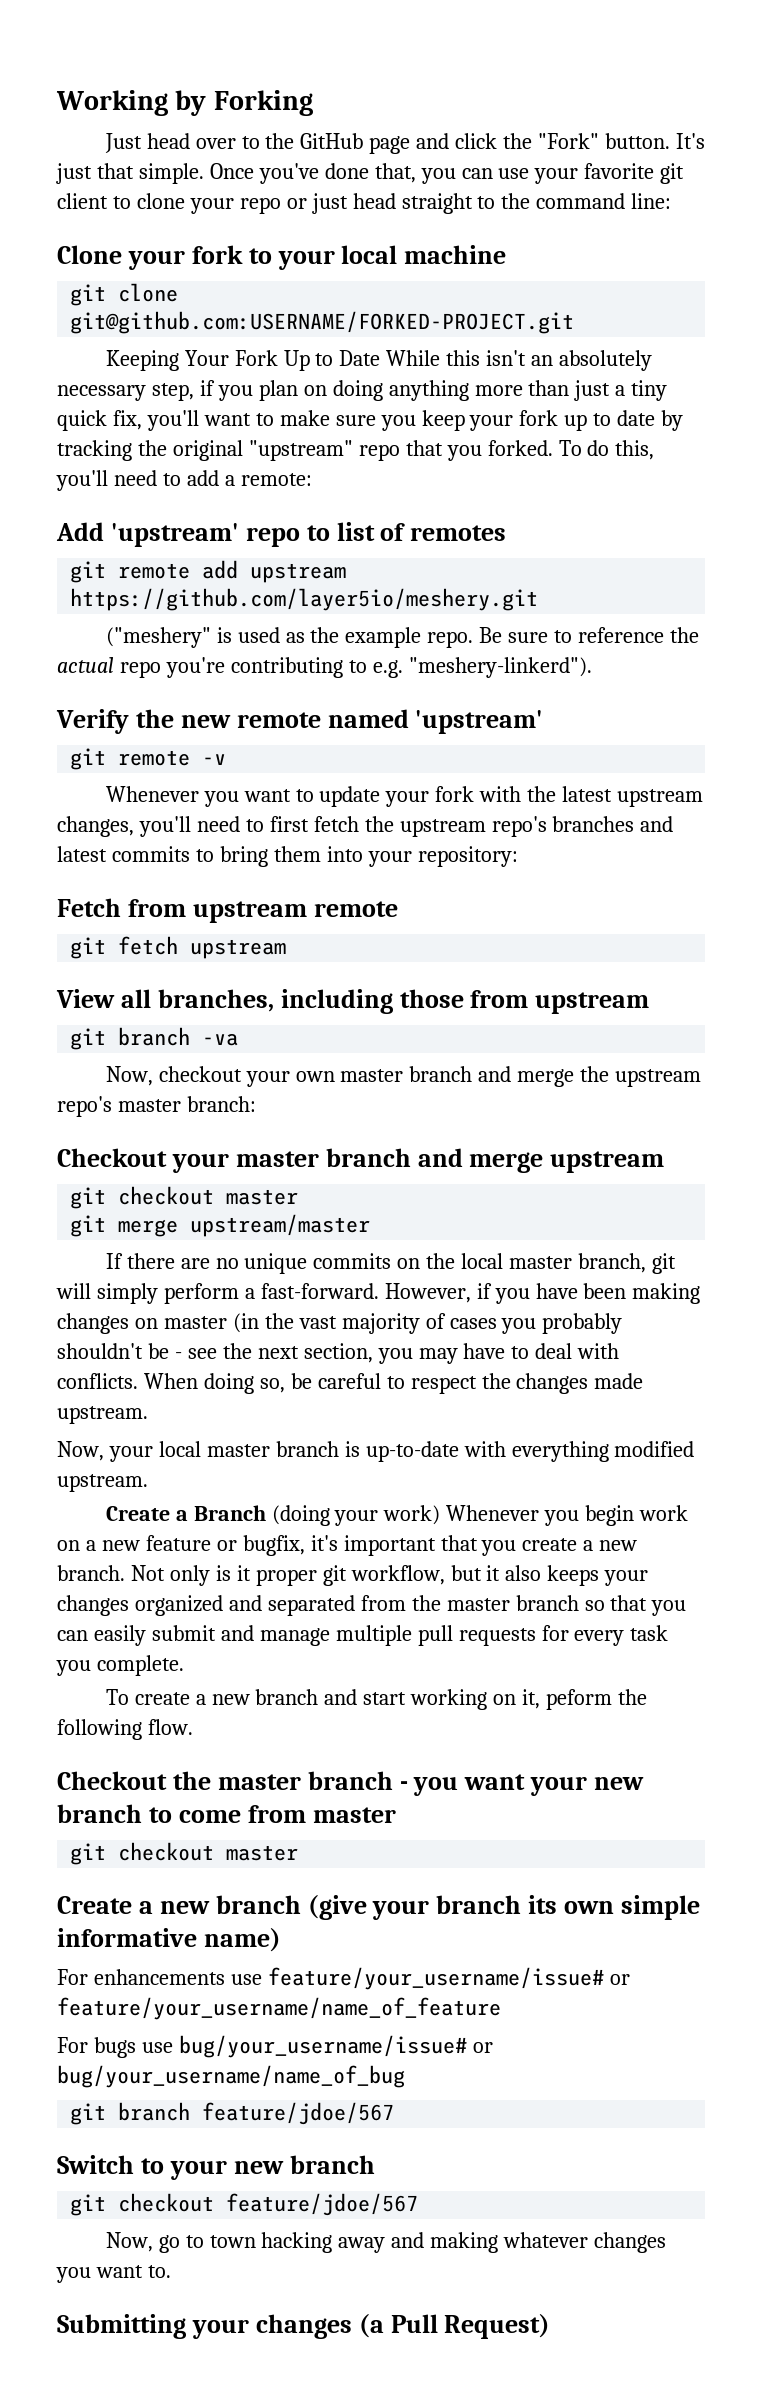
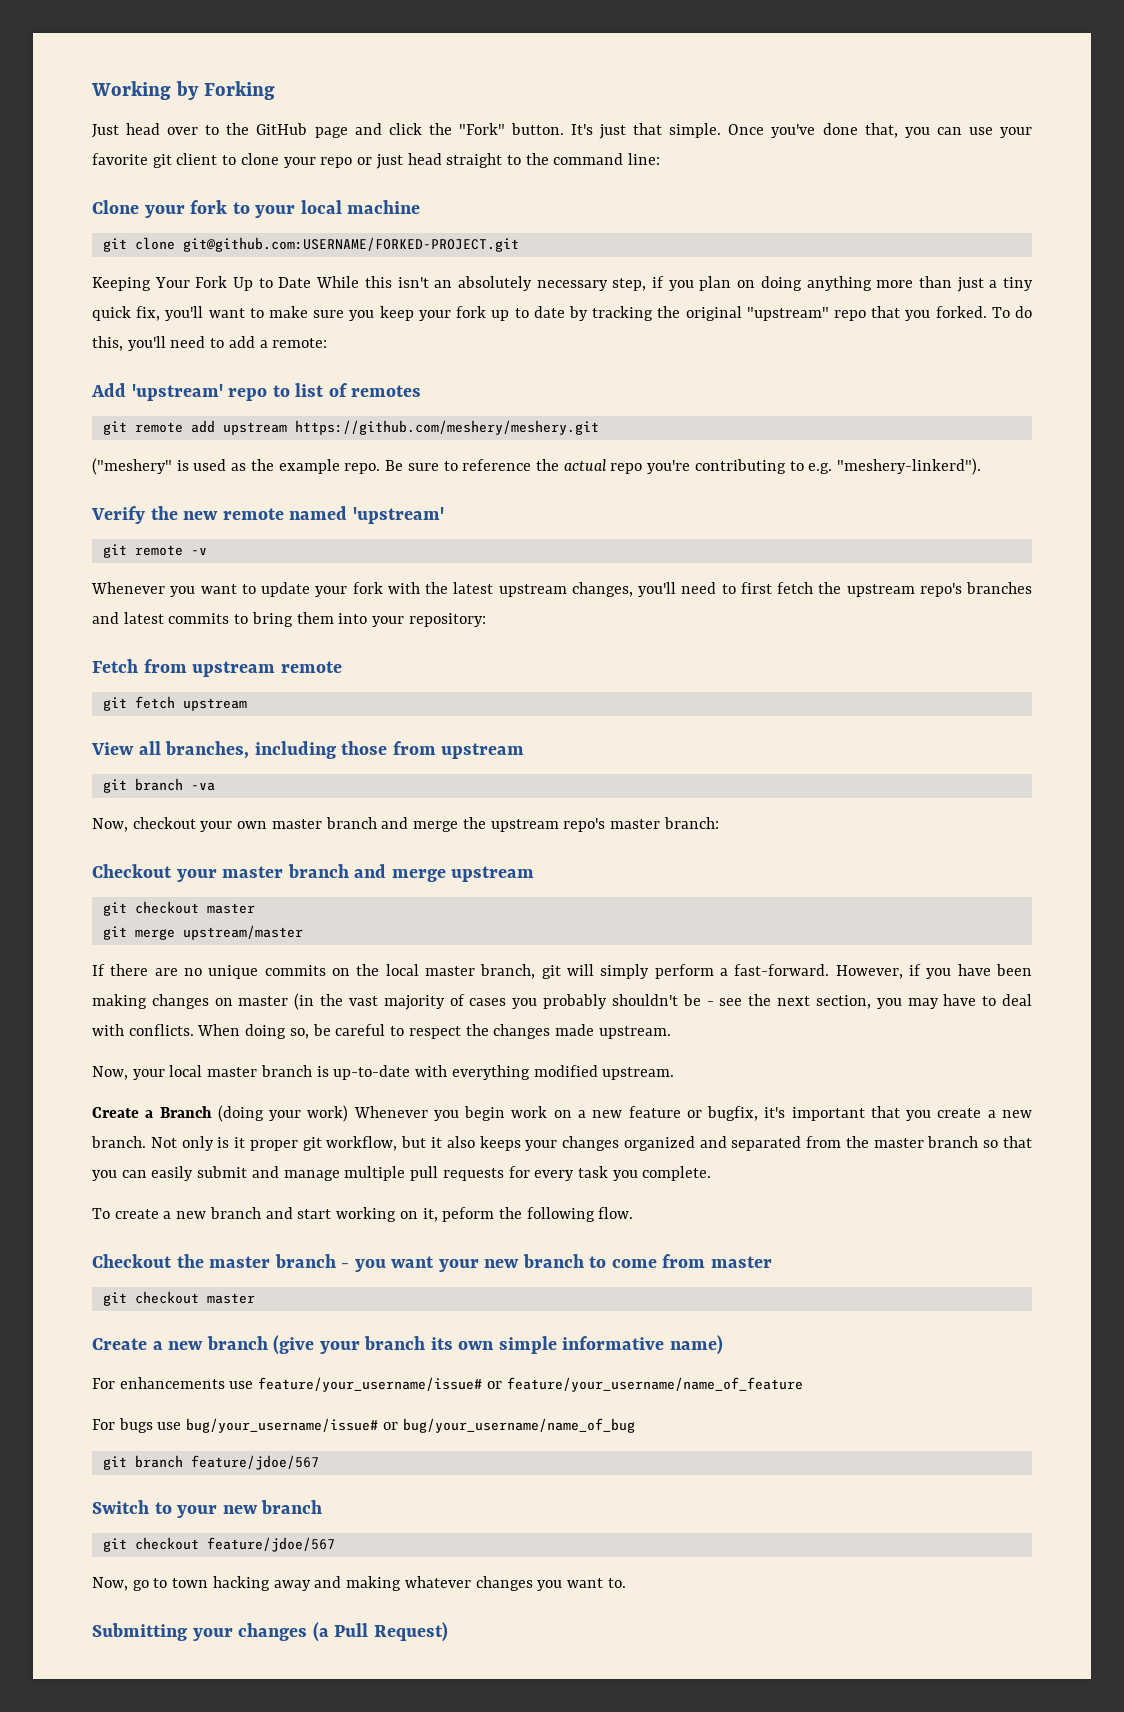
- git remote add upstream https://github.com/layer5io/meshery.git
+ git remote add upstream https://github.com/meshery/meshery.git

